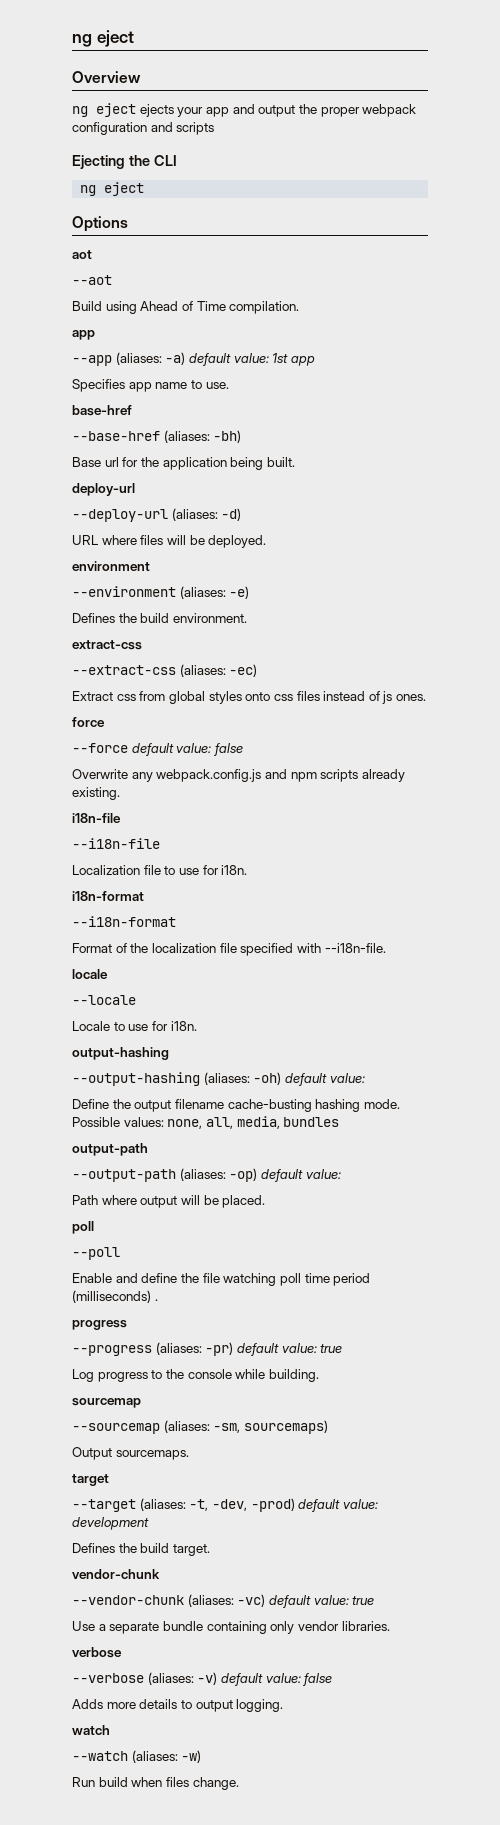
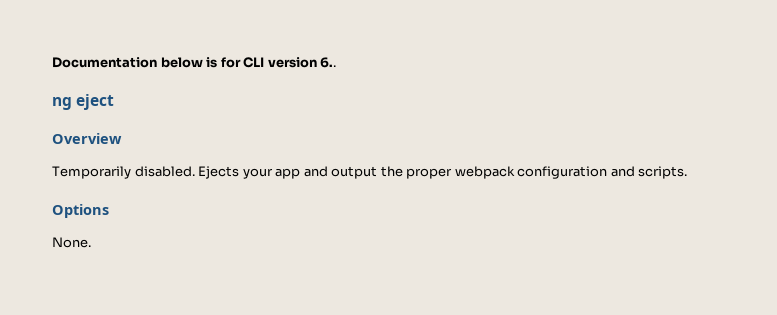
+ Documentation below is for CLI version 6..
- ng eject ejects your app and output the proper webpack configuration and scripts
- Ejecting the CLI
- ng eject
+ Temporarily disabled. Ejects your app and output the proper webpack configuration and scripts.
  Options
- aot
- --aot
- Build using Ahead of Time compilation.
- app
- --app (aliases: -a) default value: 1st app
- Specifies app name to use.
- base-href
- --base-href (aliases: -bh)
- Base url for the application being built.
- deploy-url
- --deploy-url (aliases: -d)
- URL where files will be deployed.
- environment
- --environment (aliases: -e)
- Defines the build environment.
- extract-css
- --extract-css (aliases: -ec)
- Extract css from global styles onto css files instead of js ones.
- force
- --force default value: false
- Overwrite any webpack.config.js and npm scripts already existing.
- i18n-file
- --i18n-file
- Localization file to use for i18n.
- i18n-format
- --i18n-format
- Format of the localization file specified with --i18n-file.
- locale
- --locale
- Locale to use for i18n.
- output-hashing
- --output-hashing (aliases: -oh) default value:
- Define the output filename cache-busting hashing mode. Possible values: none, all, media, bundles
- output-path
- --output-path (aliases: -op) default value:
- Path where output will be placed.
- poll
- --poll
- Enable and define the file watching poll time period (milliseconds) .
- progress
- --progress (aliases: -pr) default value: true
- Log progress to the console while building.
- sourcemap
- --sourcemap (aliases: -sm, sourcemaps)
- Output sourcemaps.
- target
- --target (aliases: -t, -dev, -prod) default value: development
- Defines the build target.
- vendor-chunk
- --vendor-chunk (aliases: -vc) default value: true
- Use a separate bundle containing only vendor libraries.
- verbose
- --verbose (aliases: -v) default value: false
- Adds more details to output logging.
- watch
- --watch (aliases: -w)
- Run build when files change.
+ None.

